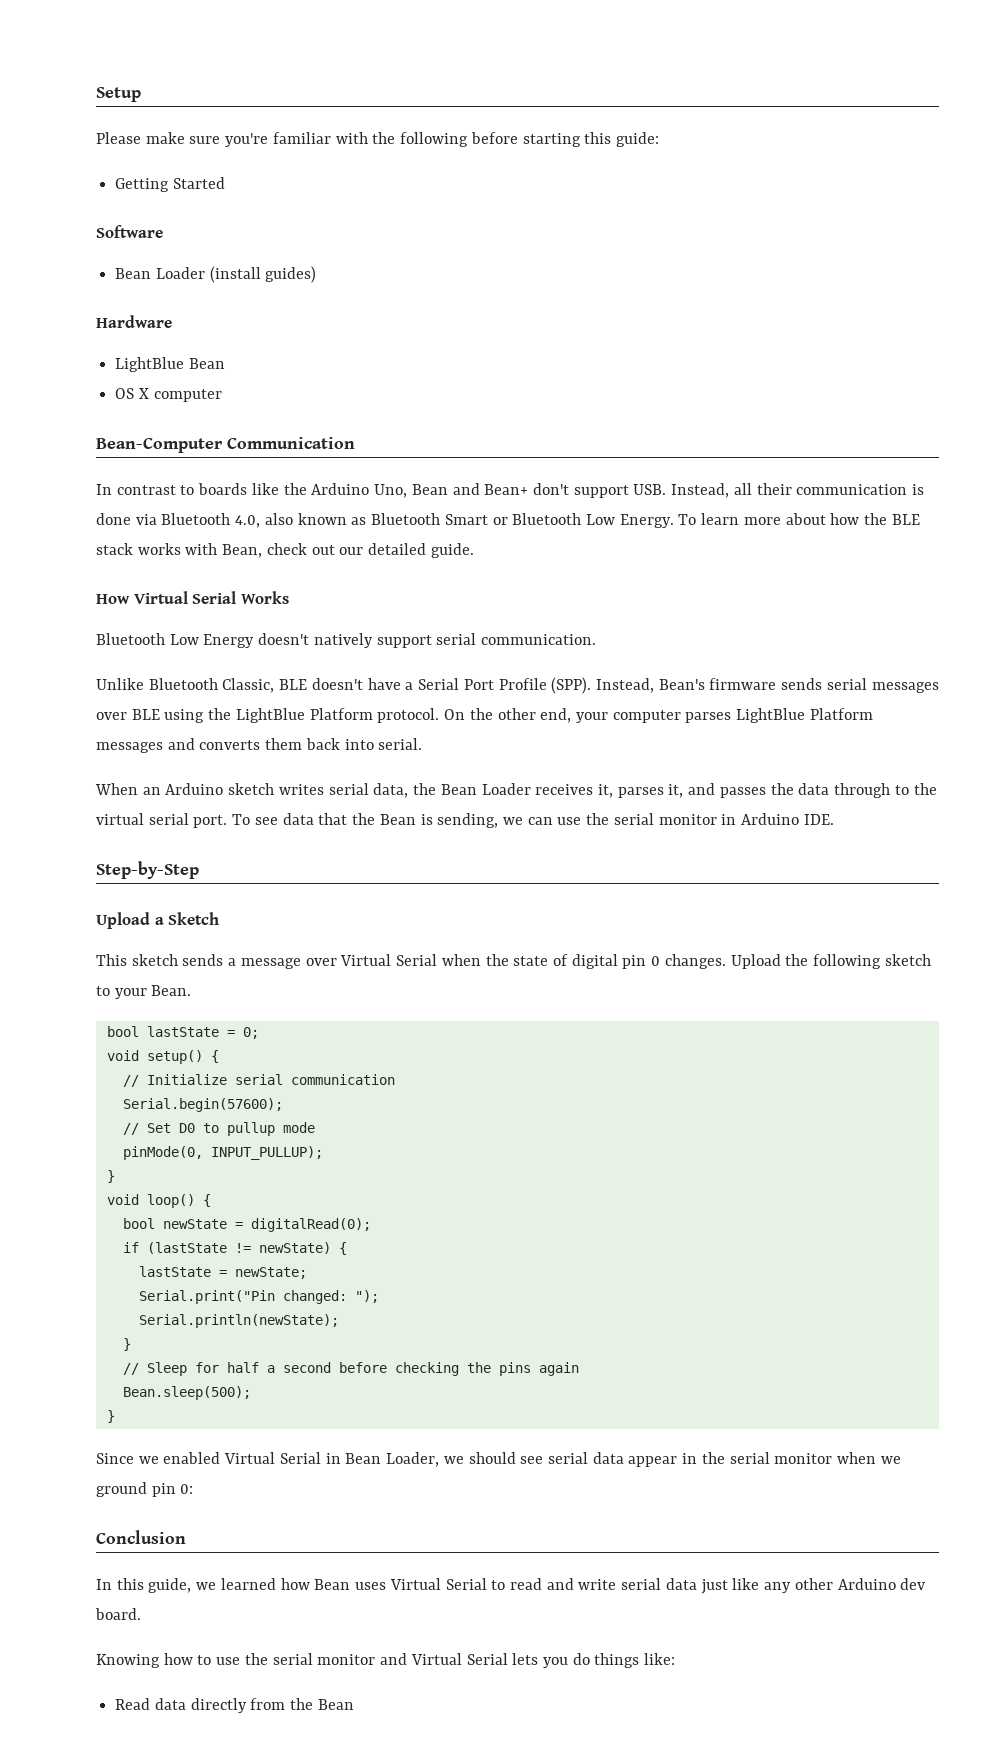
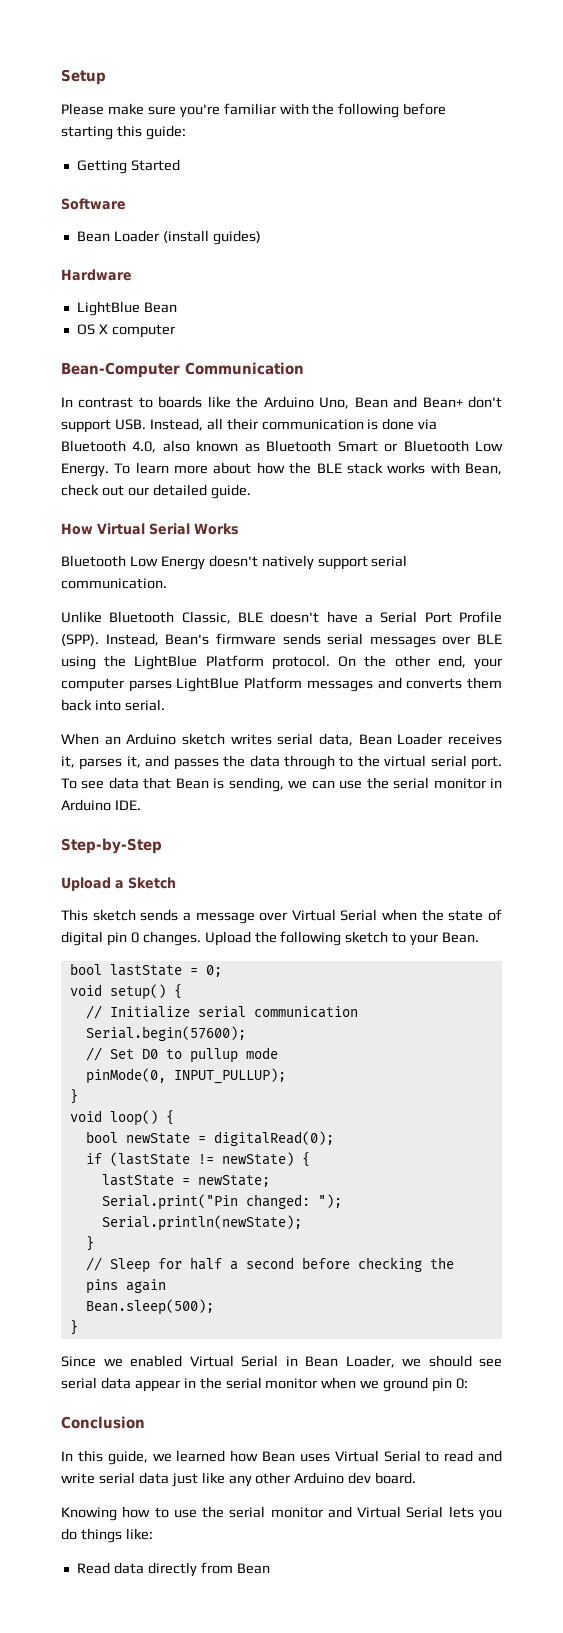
- When an Arduino sketch writes serial data, the Bean Loader receives it, parses it, and passes the data through to the virtual serial port.
+ When an Arduino sketch writes serial data, Bean Loader receives it, parses it, and passes the data through to the virtual serial port.
- To see data that the Bean is sending, we can use the serial monitor in Arduino IDE.
+ To see data that Bean is sending, we can use the serial monitor in Arduino IDE.
- Read data directly from the Bean
+ Read data directly from Bean

